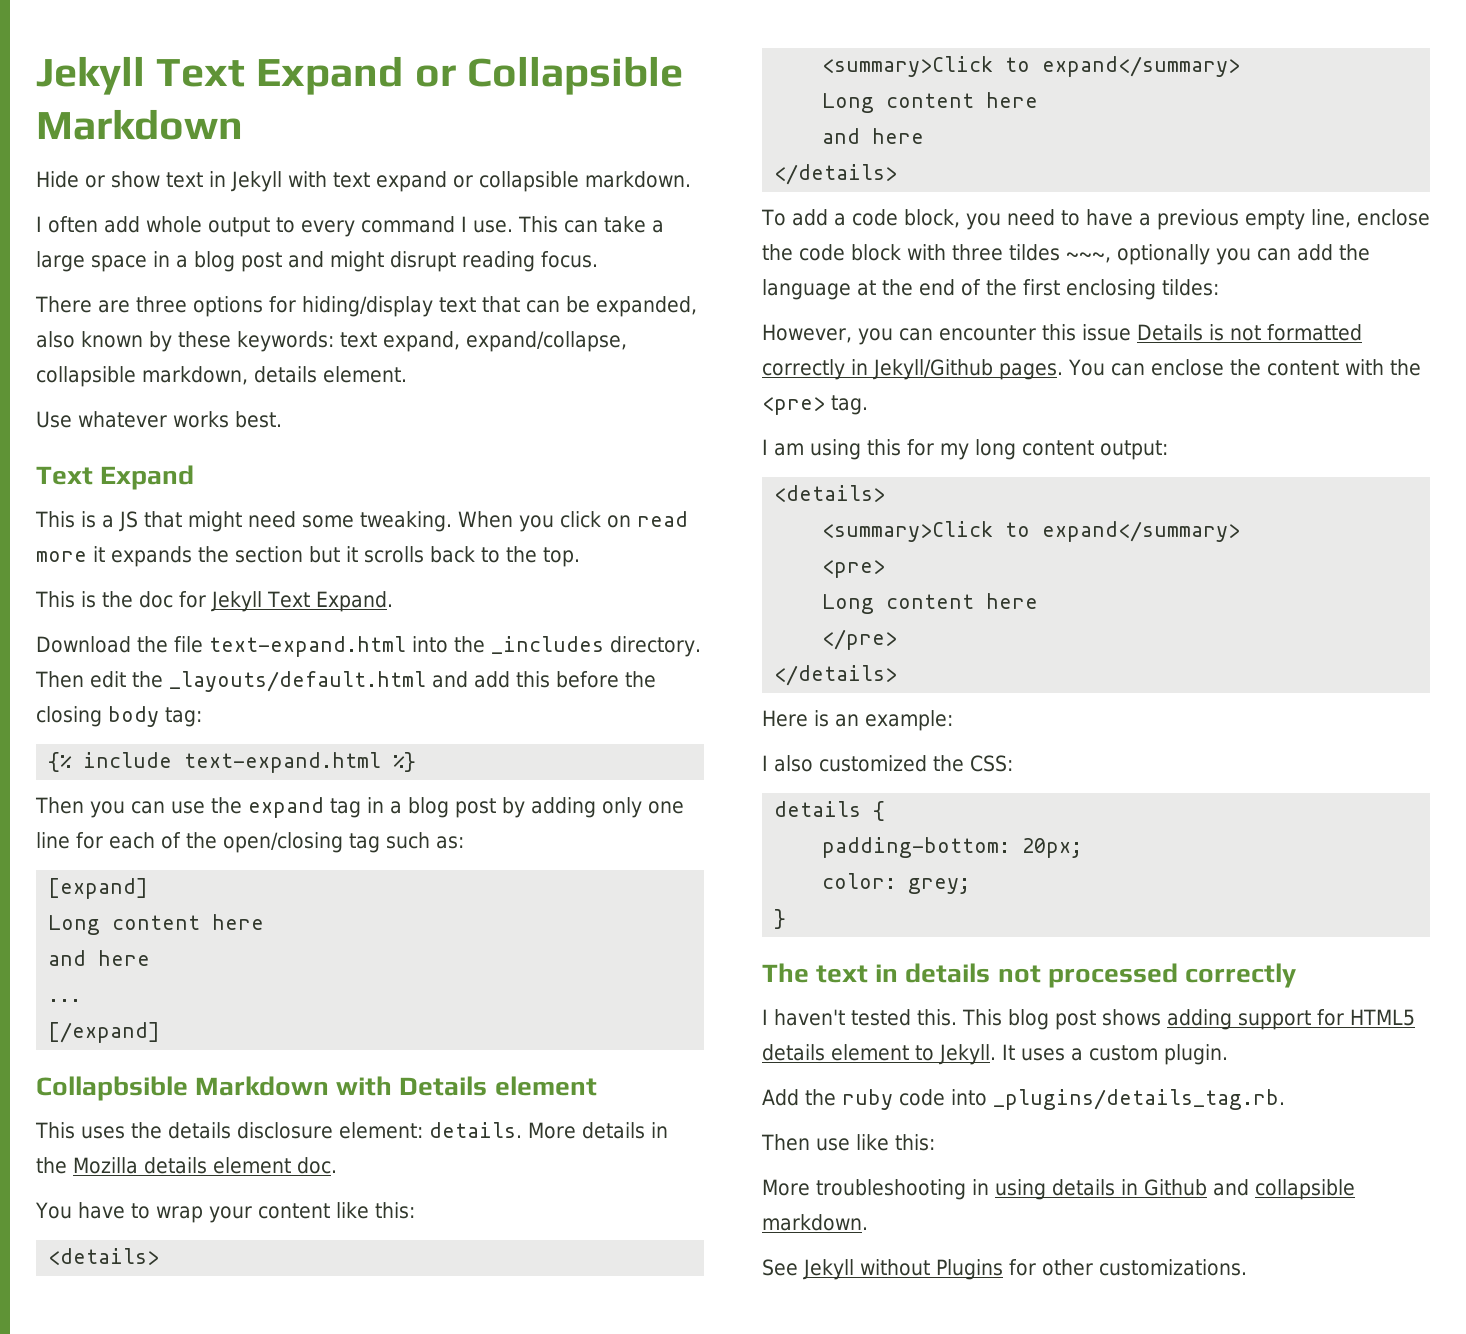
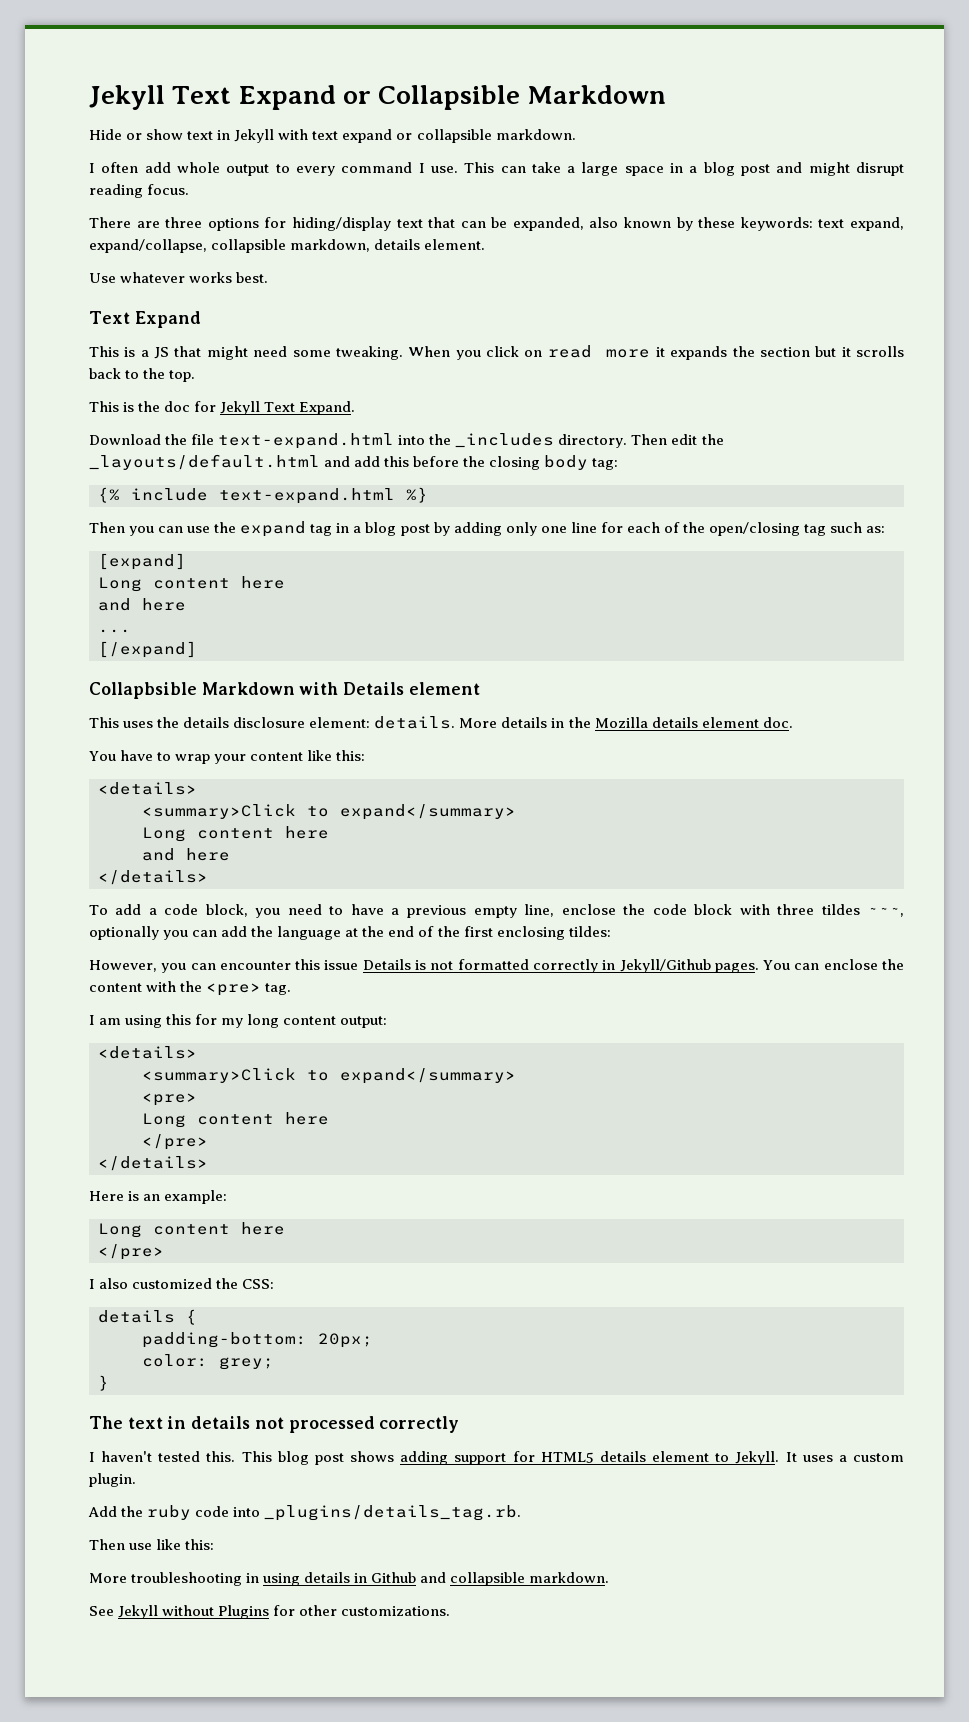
  Here is an example:
+ Long content here
+ </pre>

